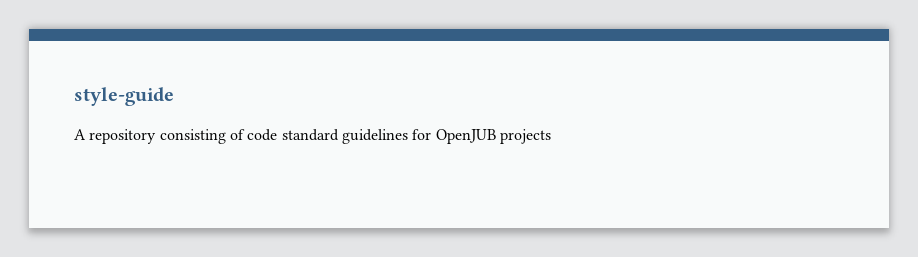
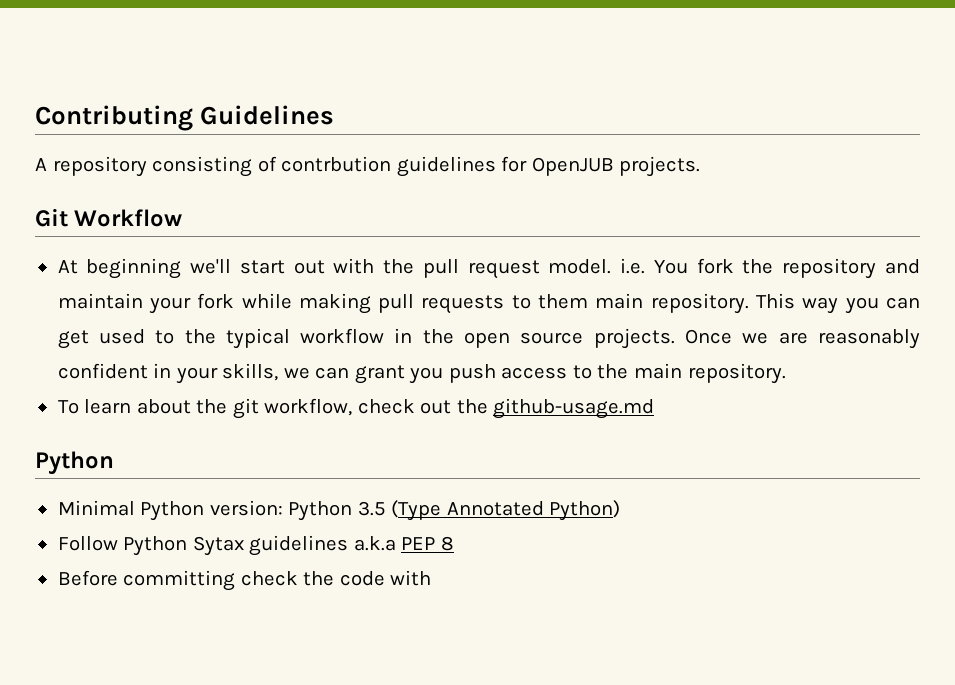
- style-guide
+ Contributing Guidelines
- A repository consisting of code standard guidelines for OpenJUB projects
+ A repository consisting of contrbution guidelines for OpenJUB projects.
+ Git Workflow
+ At beginning we'll start out with the pull request model. i.e. You fork the repository and maintain your fork while making pull requests to them main repository. This way you can get used to the typical workflow in the open source projects. Once we are reasonably confident in your skills, we can grant you push access to the main repository.
+ To learn about the git workflow, check out the github-usage.md
+ Python
+ Minimal Python version: Python 3.5 (Type Annotated Python)
+ Follow Python Sytax guidelines a.k.a PEP 8
+ Before committing check the code with

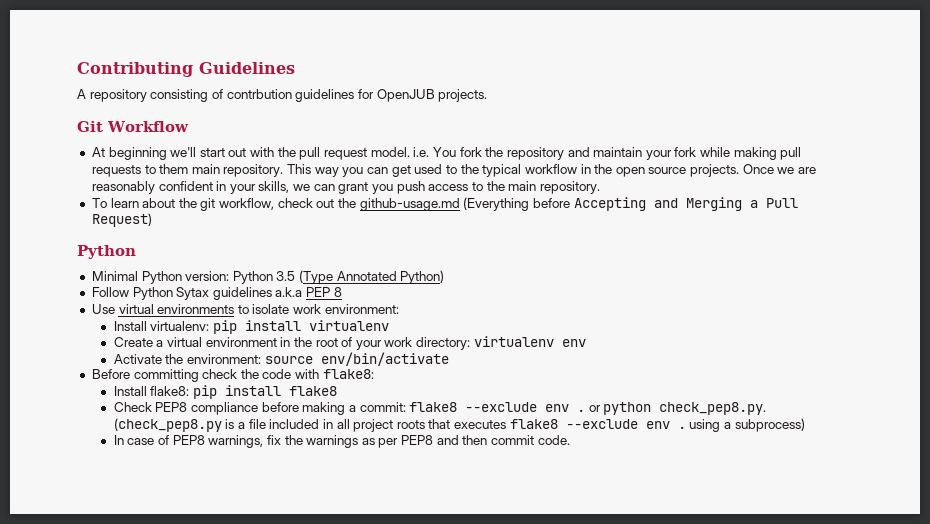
- To learn about the git workflow, check out the github-usage.md
+ To learn about the git workflow, check out the github-usage.md (Everything before Accepting and Merging a Pull Request)
+ Use virtual environments to isolate work environment:
+ Install virtualenv: pip install virtualenv
+ Create a virtual environment in the root of your work directory: virtualenv env
+ Activate the environment: source env/bin/activate
- Before committing check the code with
+ Before committing check the code with flake8:
+ Install flake8: pip install flake8
+ Check PEP8 compliance before making a commit: flake8 --exclude env . or python check_pep8.py. (check_pep8.py is a file included in all project roots that executes flake8 --exclude env . using a subprocess)
+ In case of PEP8 warnings, fix the warnings as per PEP8 and then commit code.

